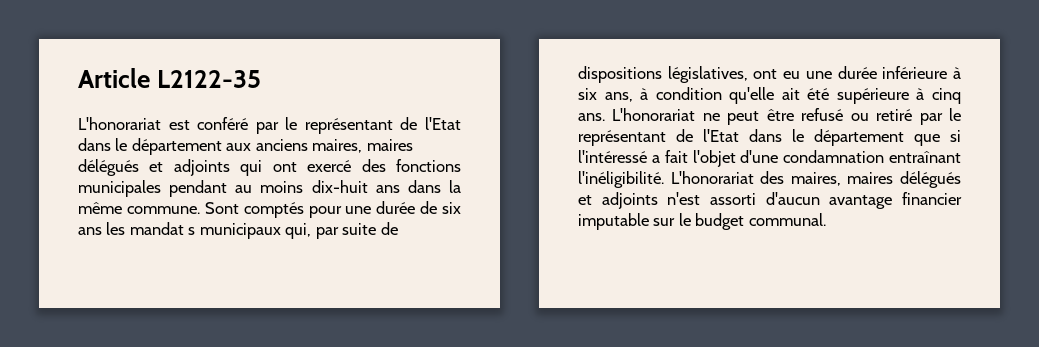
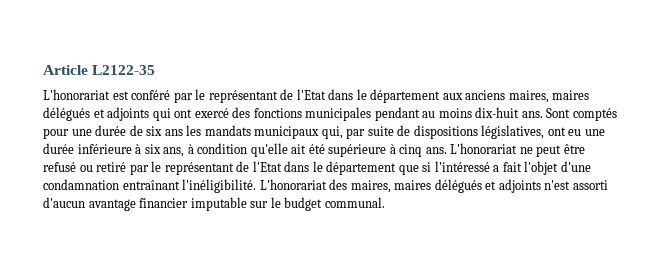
- L'honorariat est conféré par le représentant de l'Etat dans le département aux anciens maires, maires délégués et adjoints qui ont exercé des fonctions municipales pendant au moins dix-huit ans dans la même commune.
+ L'honorariat est conféré par le représentant de l'Etat dans le département aux anciens maires, maires délégués et adjoints qui ont exercé des fonctions municipales pendant au moins dix-huit ans.
- Sont comptés pour une durée de six ans les mandat s municipaux qui, par suite de dispositions législatives, ont eu une durée inférieure à six ans, à condition qu'elle ait été supérieure à cinq ans.
+ Sont comptés pour une durée de six ans les mandats municipaux qui, par suite de dispositions législatives, ont eu une durée inférieure à six ans, à condition qu'elle ait été supérieure à cinq ans.

